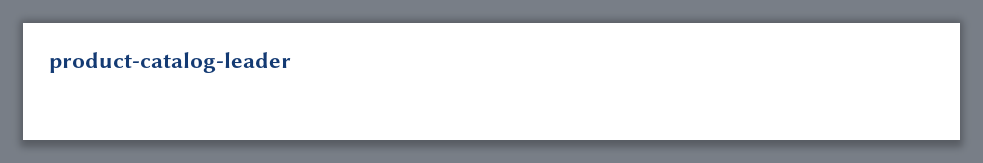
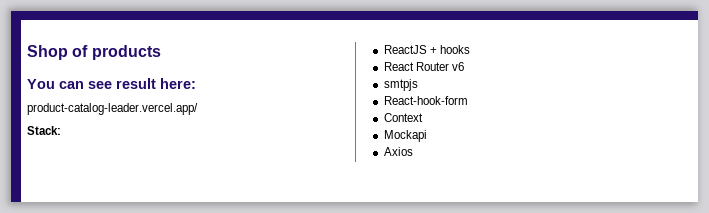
- product-catalog-leader
+ Shop of products
+ You can see result here:
+ product-catalog-leader.vercel.app/
+ Stack:
+ ReactJS + hooks
+ React Router v6
+ smtpjs
+ React-hook-form
+ Context
+ Mockapi
+ Axios

